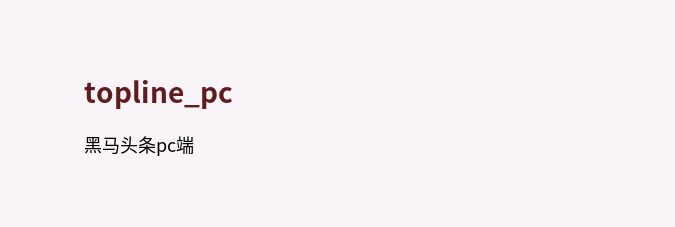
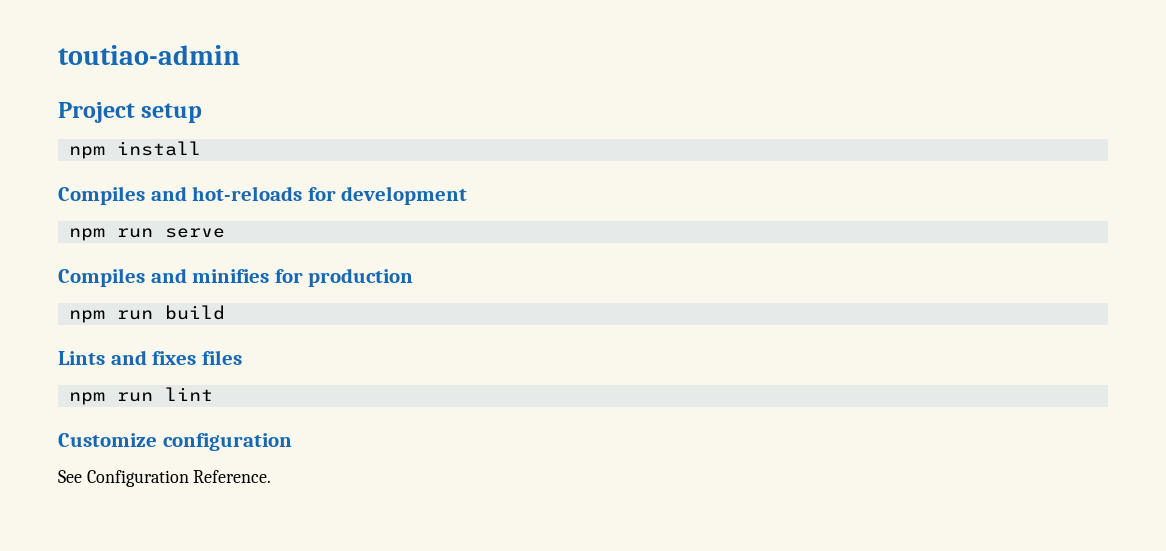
- topline_pc
- 黑马头条pc端
+ toutiao-admin
+ Project setup
+ npm install
+ Compiles and hot-reloads for development
+ npm run serve
+ Compiles and minifies for production
+ npm run build
+ Lints and fixes files
+ npm run lint
+ Customize configuration
+ See Configuration Reference.

